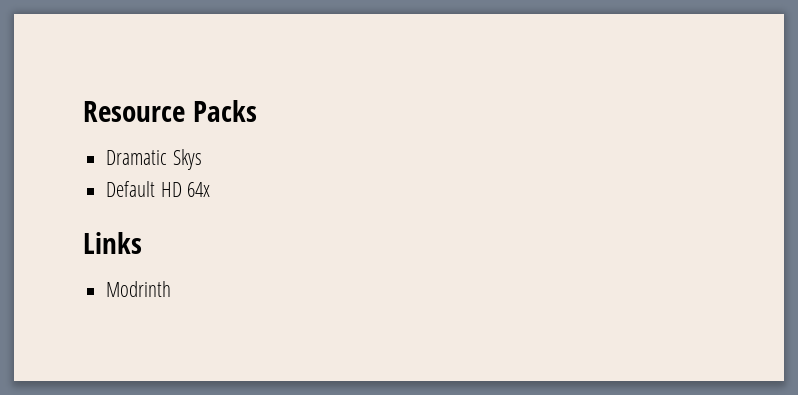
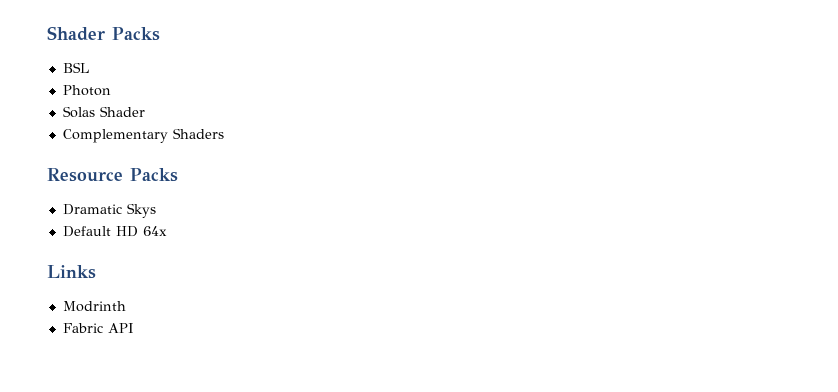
+ Shader Packs
+ BSL
+ Photon
+ Solas Shader
+ Complementary Shaders
+ Fabric API

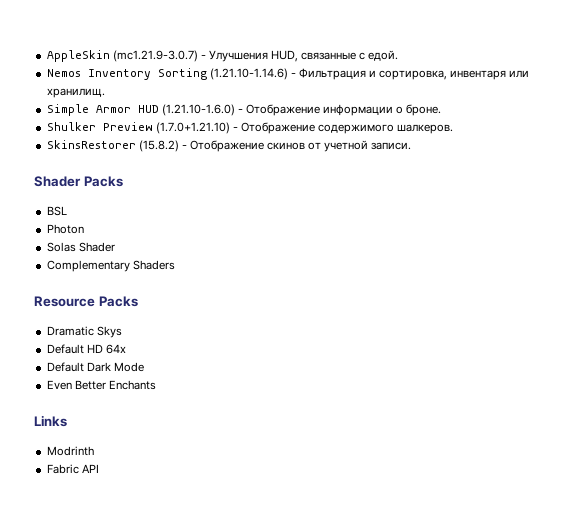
+ AppleSkin (mc1.21.9-3.0.7) - Улучшения HUD, связанные с едой.
+ Nemos Inventory Sorting (1.21.10-1.14.6) - Фильтрация и сортировка, инвентаря или хранилищ.
+ Simple Armor HUD (1.21.10-1.6.0) - Отображение информации о броне.
+ Shulker Preview (1.7.0+1.21.10) - Отображение содержимого шалкеров.
+ SkinsRestorer (15.8.2) - Отображение скинов от учетной записи.
+ Default Dark Mode
+ Even Better Enchants

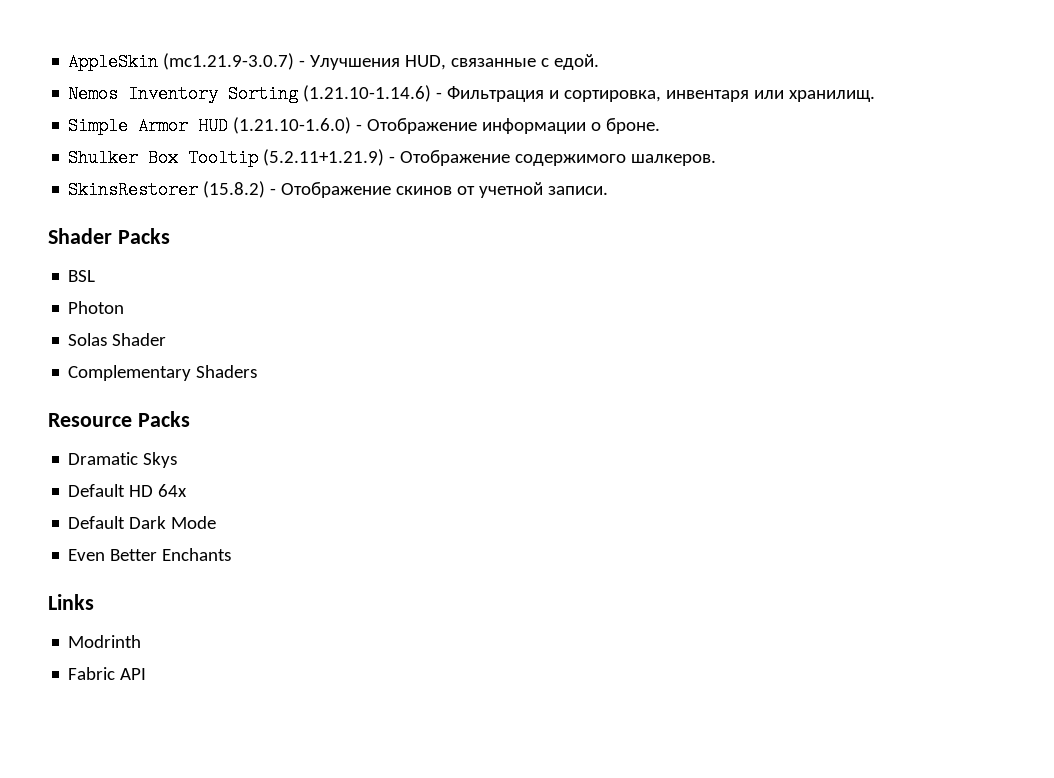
- Shulker Preview (1.7.0+1.21.10) - Отображение содержимого шалкеров.
+ Shulker Box Tooltip (5.2.11+1.21.9) - Отображение содержимого шалкеров.

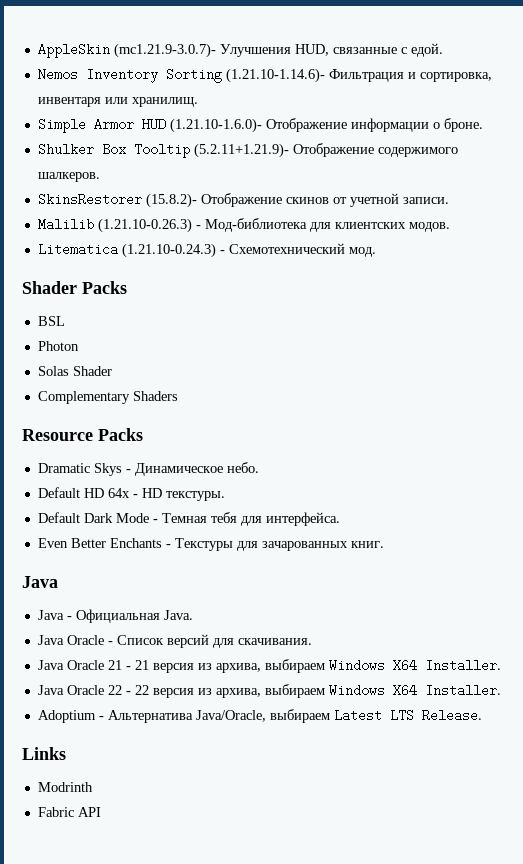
- AppleSkin (mc1.21.9-3.0.7) - Улучшения HUD, связанные с едой.
+ AppleSkin (mc1.21.9-3.0.7)- Улучшения HUD, связанные с едой.
- Nemos Inventory Sorting (1.21.10-1.14.6) - Фильтрация и сортировка, инвентаря или хранилищ.
+ Nemos Inventory Sorting (1.21.10-1.14.6)- Фильтрация и сортировка, инвентаря или хранилищ.
- Simple Armor HUD (1.21.10-1.6.0) - Отображение информации о броне.
+ Simple Armor HUD (1.21.10-1.6.0)- Отображение информации о броне.
- Shulker Box Tooltip (5.2.11+1.21.9) - Отображение содержимого шалкеров.
+ Shulker Box Tooltip (5.2.11+1.21.9)- Отображение содержимого шалкеров.
- SkinsRestorer (15.8.2) - Отображение скинов от учетной записи.
+ SkinsRestorer (15.8.2)- Отображение скинов от учетной записи.
+ Malilib (1.21.10-0.26.3) - Мод-библиотека для клиентских модов.
+ Litematica (1.21.10-0.24.3) - Схемотехнический мод.
- Dramatic Skys
+ Dramatic Skys - Динамическое небо.
- Default HD 64x
+ Default HD 64x - HD текстуры.
- Default Dark Mode
- Even Better Enchants
+ Default Dark Mode - Темная тебя для интерфейса.
+ Even Better Enchants - Текстуры для зачарованных книг.
+ Java
+ Java - Официальная Java.
+ Java Oracle - Список версий для скачивания.
+ Java Oracle 21 - 21 версия из архива, выбираем Windows X64 Installer.
+ Java Oracle 22 - 22 версия из архива, выбираем Windows X64 Installer.
+ Adoptium - Альтернатива Java/Oracle, выбираем Latest LTS Release.

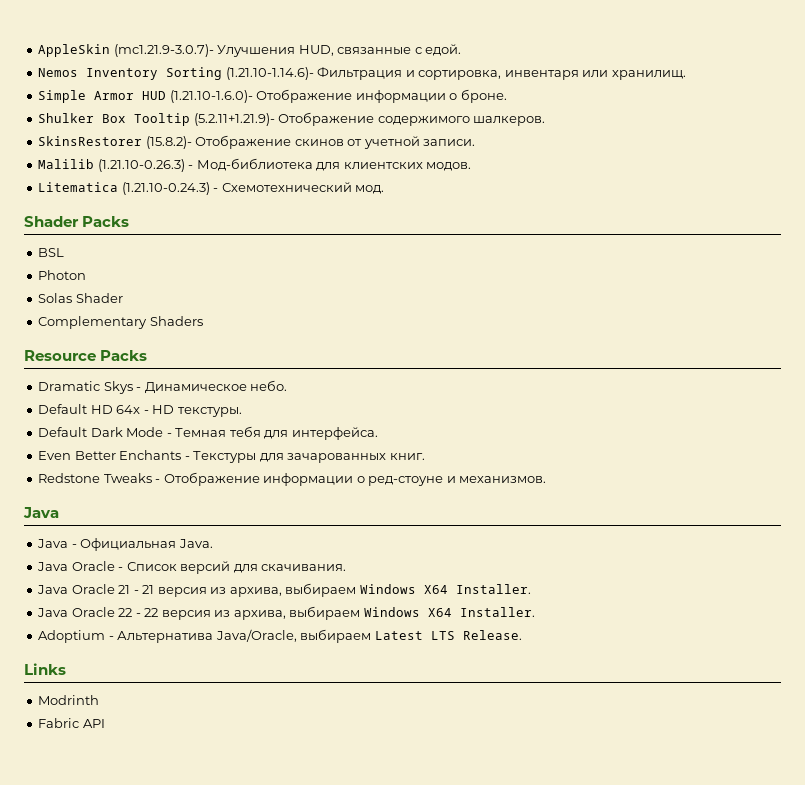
+ Redstone Tweaks - Отображение информации о ред-стоуне и механизмов.

